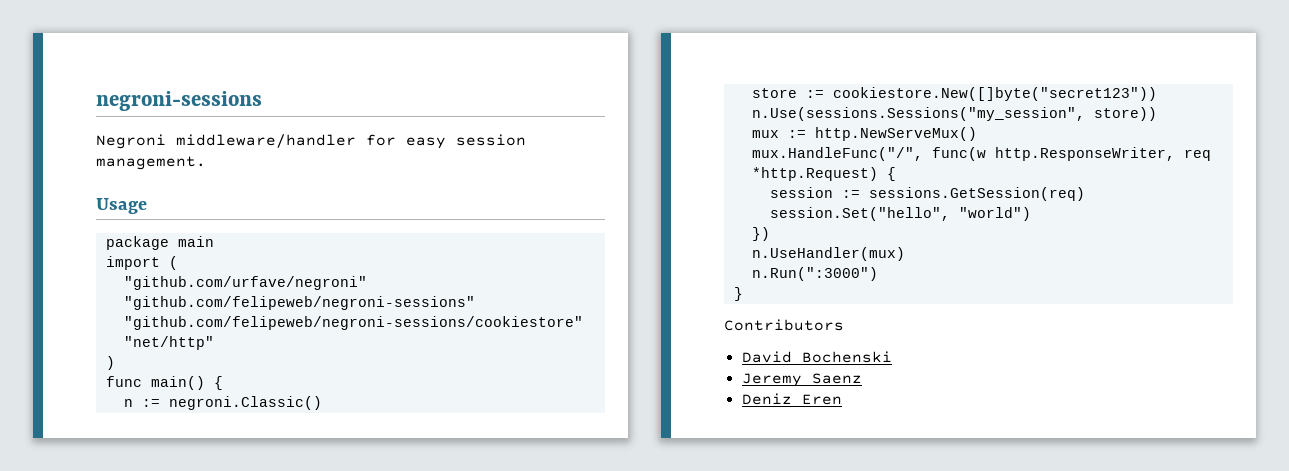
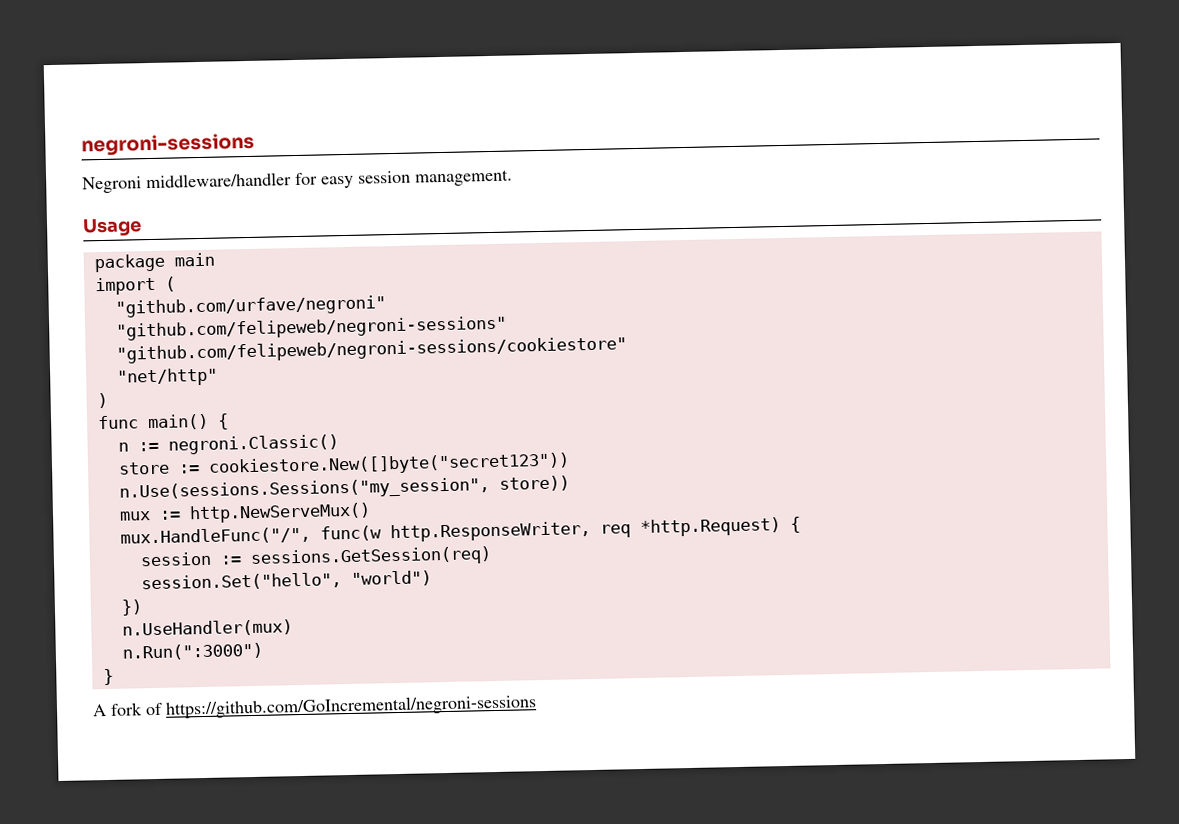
- Contributors
- David Bochenski
- Jeremy Saenz
- Deniz Eren
+ A fork of https://github.com/GoIncremental/negroni-sessions

